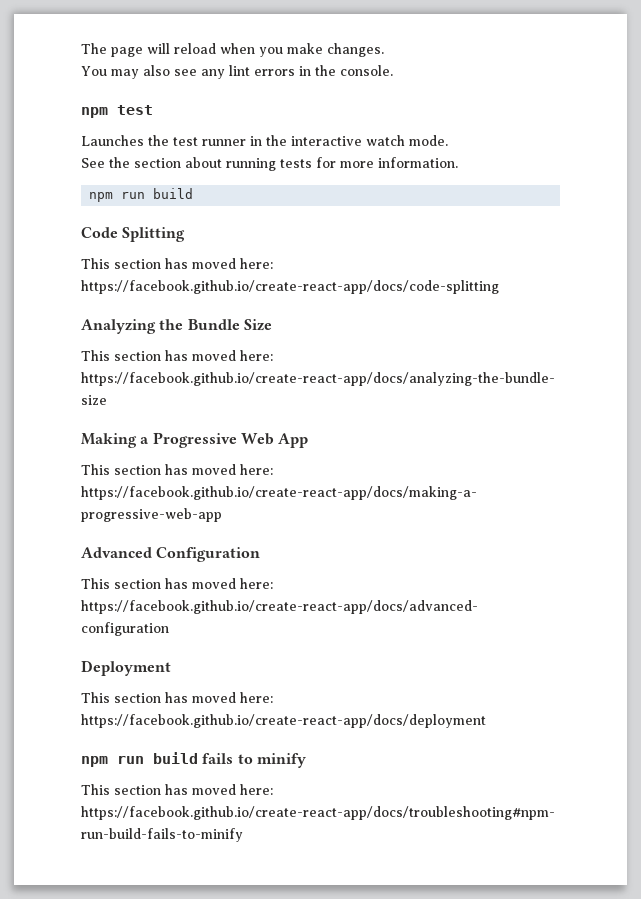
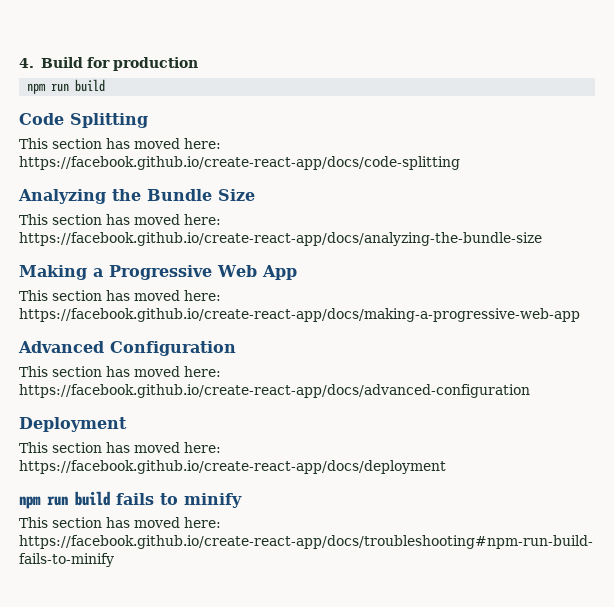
- The page will reload when you make changes.
- You may also see any lint errors in the console.
- npm test
- Launches the test runner in the interactive watch mode.
- See the section about running tests for more information.
+ 4. Build for production

